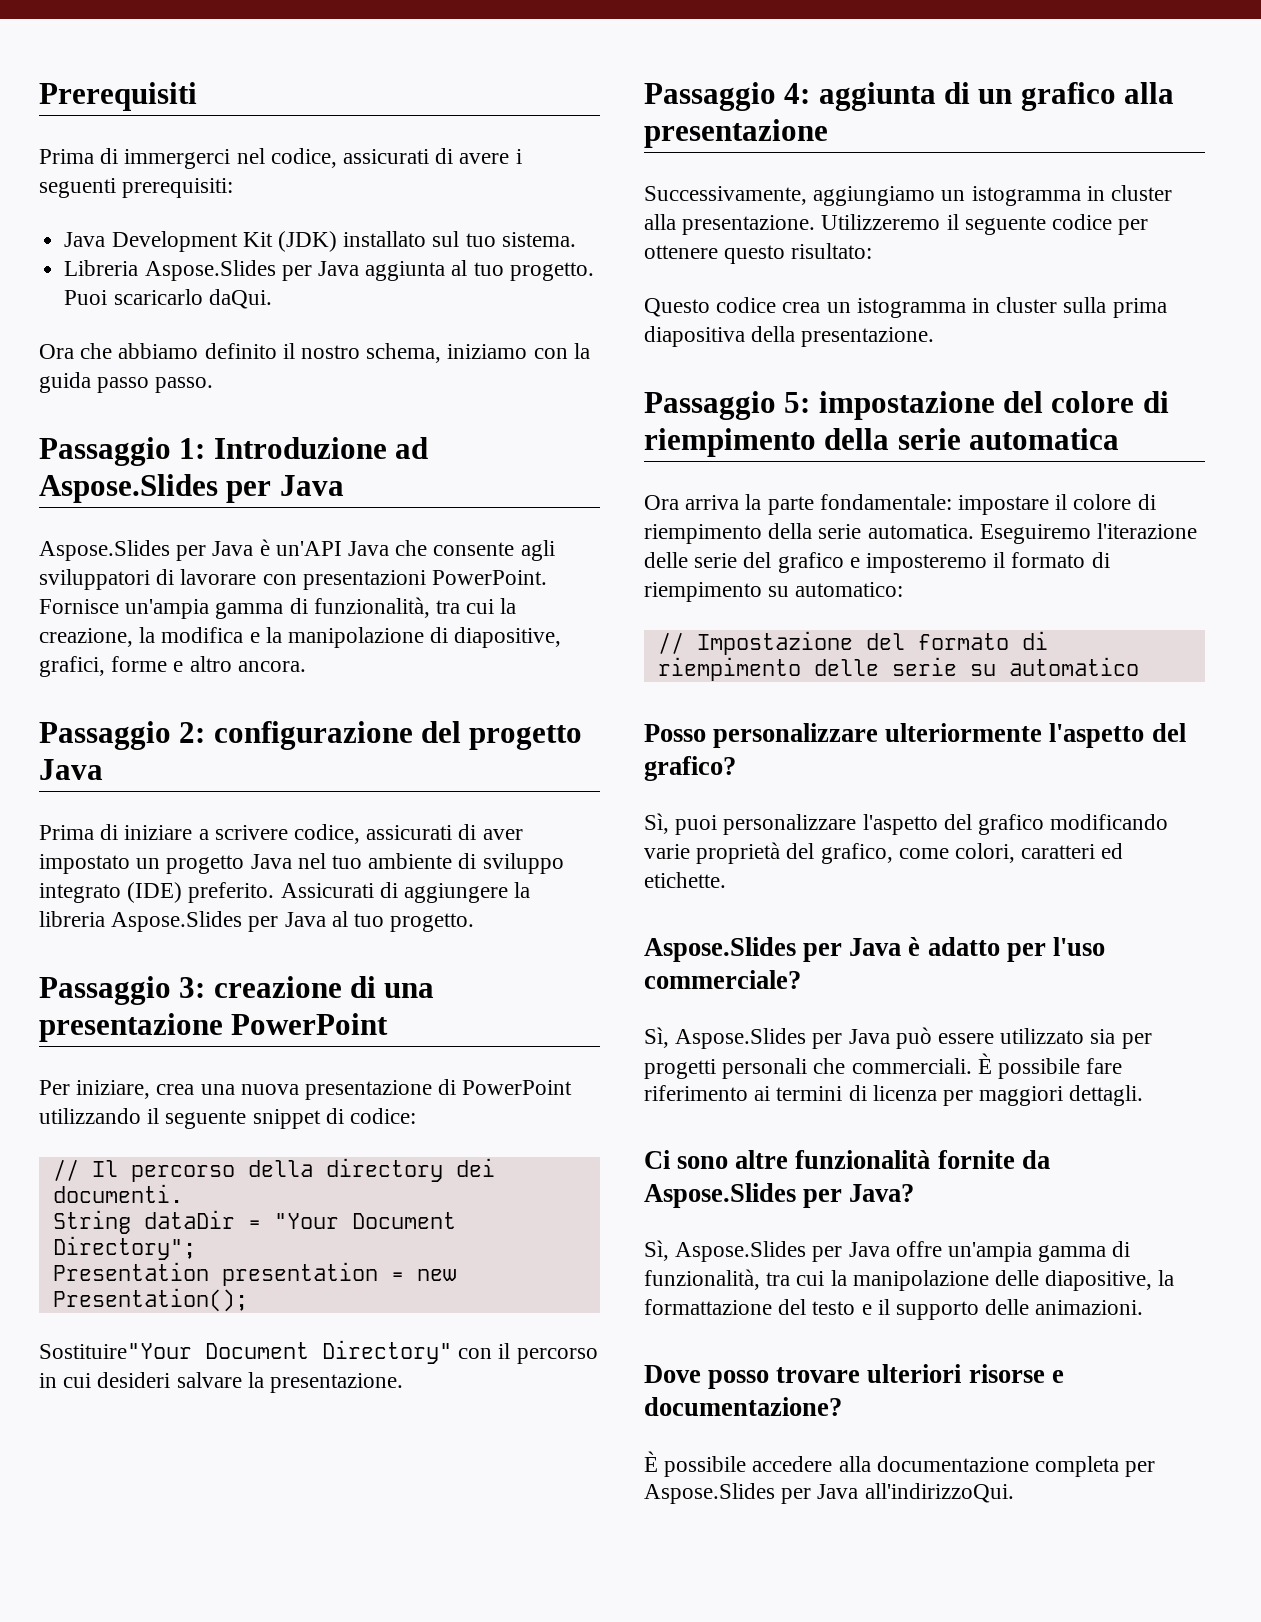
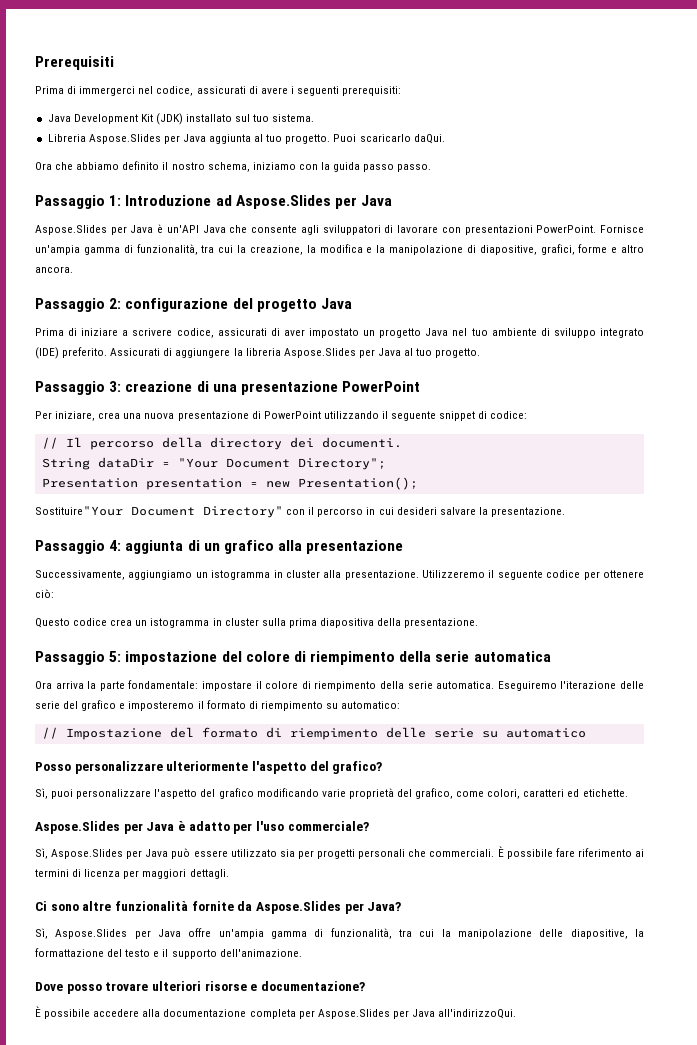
- Utilizzeremo il seguente codice per ottenere questo risultato:
+ Utilizzeremo il seguente codice per ottenere ciò:
- Sì, Aspose.Slides per Java offre un'ampia gamma di funzionalità, tra cui la manipolazione delle diapositive, la formattazione del testo e il supporto delle animazioni.
+ Sì, Aspose.Slides per Java offre un'ampia gamma di funzionalità, tra cui la manipolazione delle diapositive, la formattazione del testo e il supporto dell'animazione.

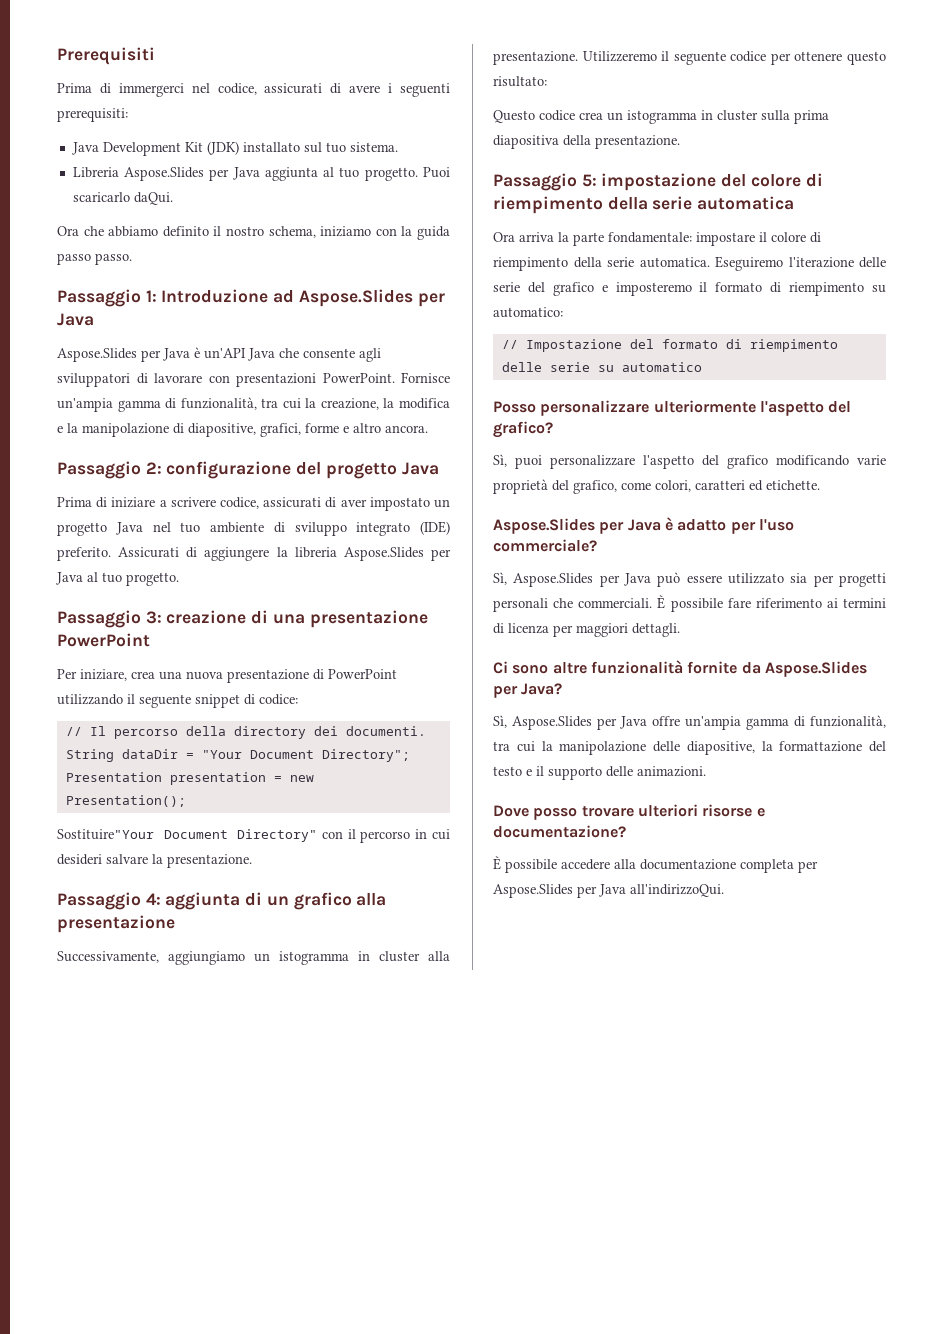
- Utilizzeremo il seguente codice per ottenere ciò:
+ Utilizzeremo il seguente codice per ottenere questo risultato:
- Sì, Aspose.Slides per Java offre un'ampia gamma di funzionalità, tra cui la manipolazione delle diapositive, la formattazione del testo e il supporto dell'animazione.
+ Sì, Aspose.Slides per Java offre un'ampia gamma di funzionalità, tra cui la manipolazione delle diapositive, la formattazione del testo e il supporto delle animazioni.

